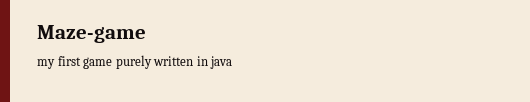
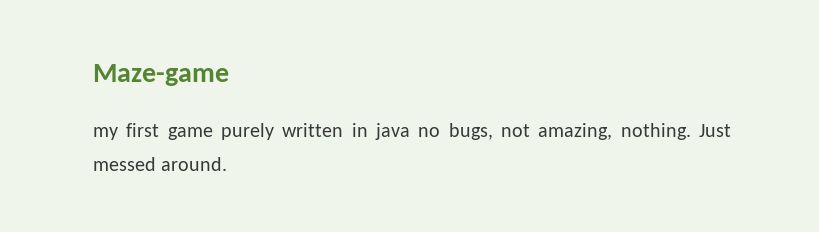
- my first game purely written in java
+ my first game purely written in java no bugs, not amazing, nothing. Just messed around.

